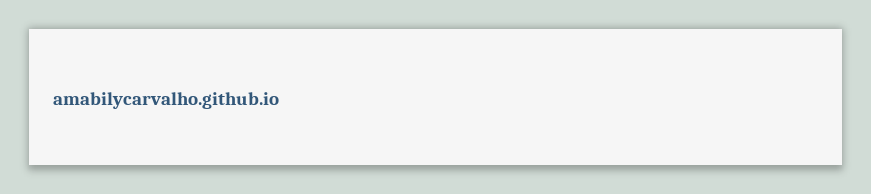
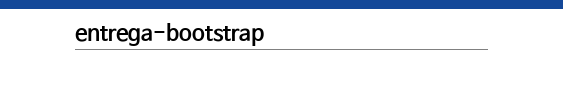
- amabilycarvalho.github.io
+ entrega-bootstrap

